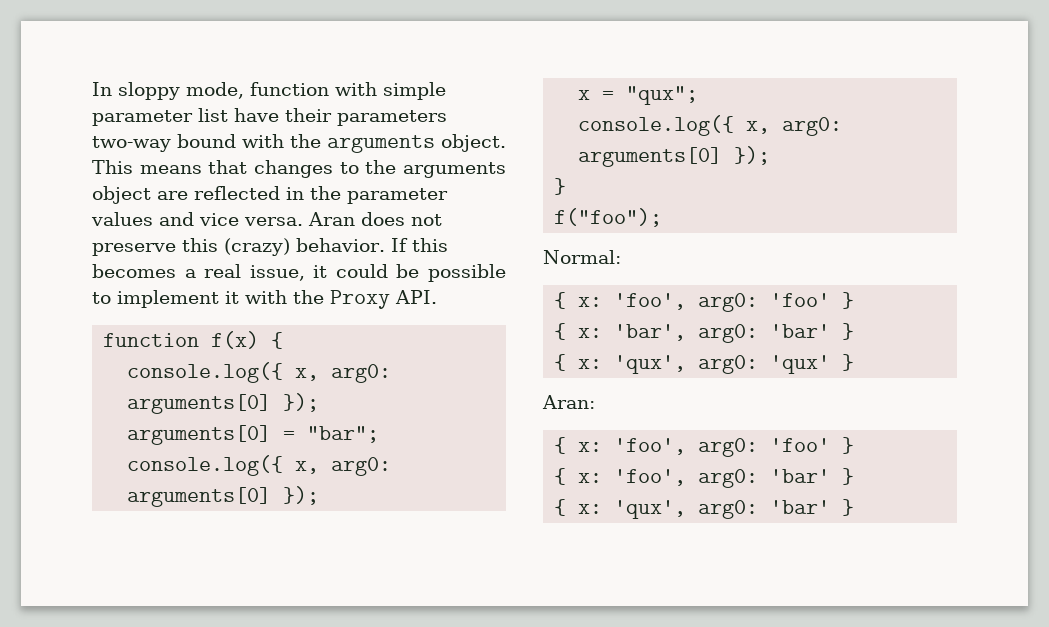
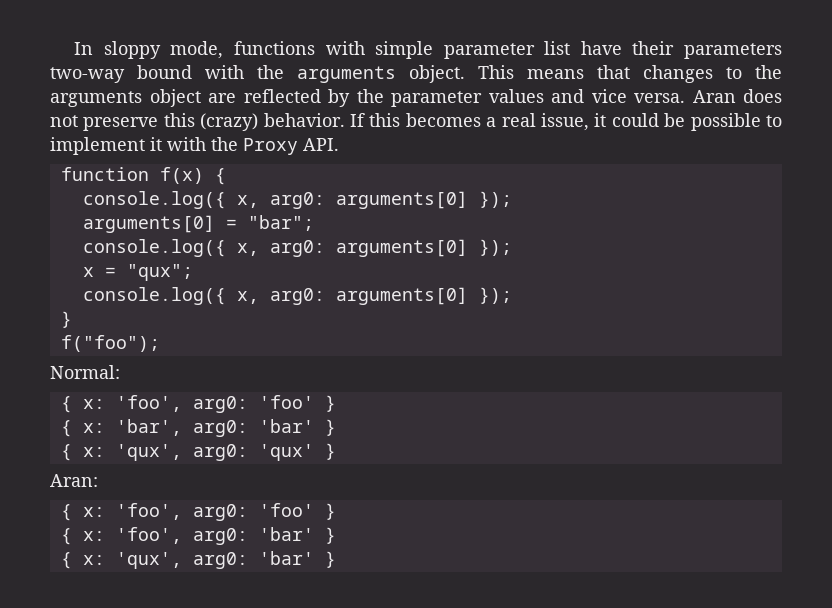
- In sloppy mode, function with simple parameter list have their parameters two-way bound with the arguments object.
+ In sloppy mode, functions with simple parameter list have their parameters two-way bound with the arguments object.
- This means that changes to the arguments object are reflected in the parameter values and vice versa.
+ This means that changes to the arguments object are reflected by the parameter values and vice versa.

